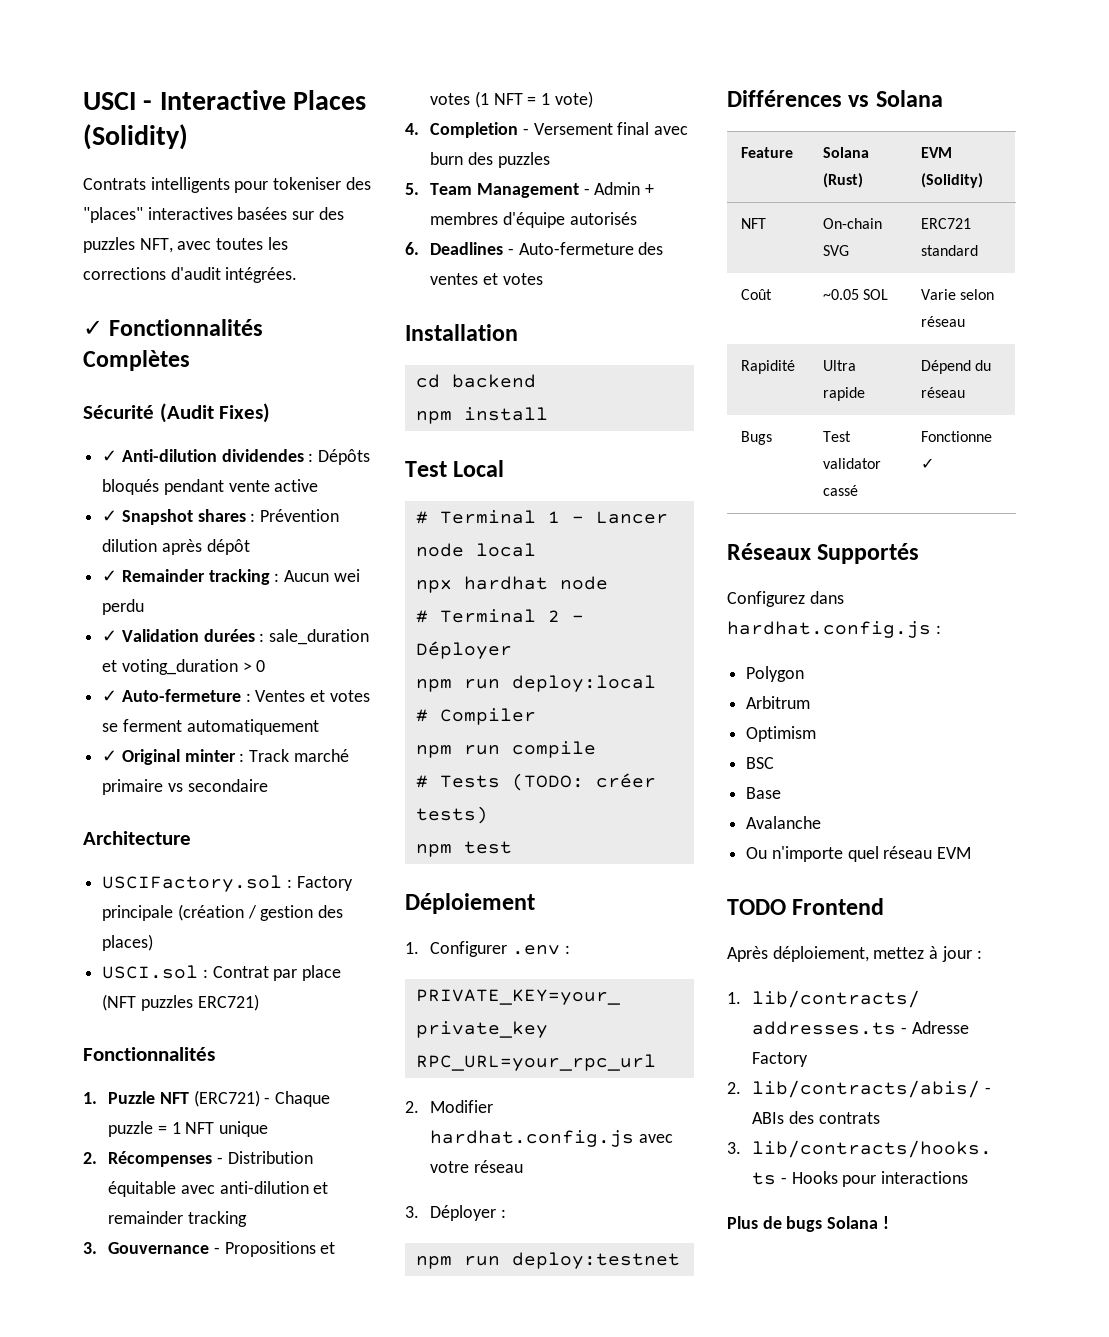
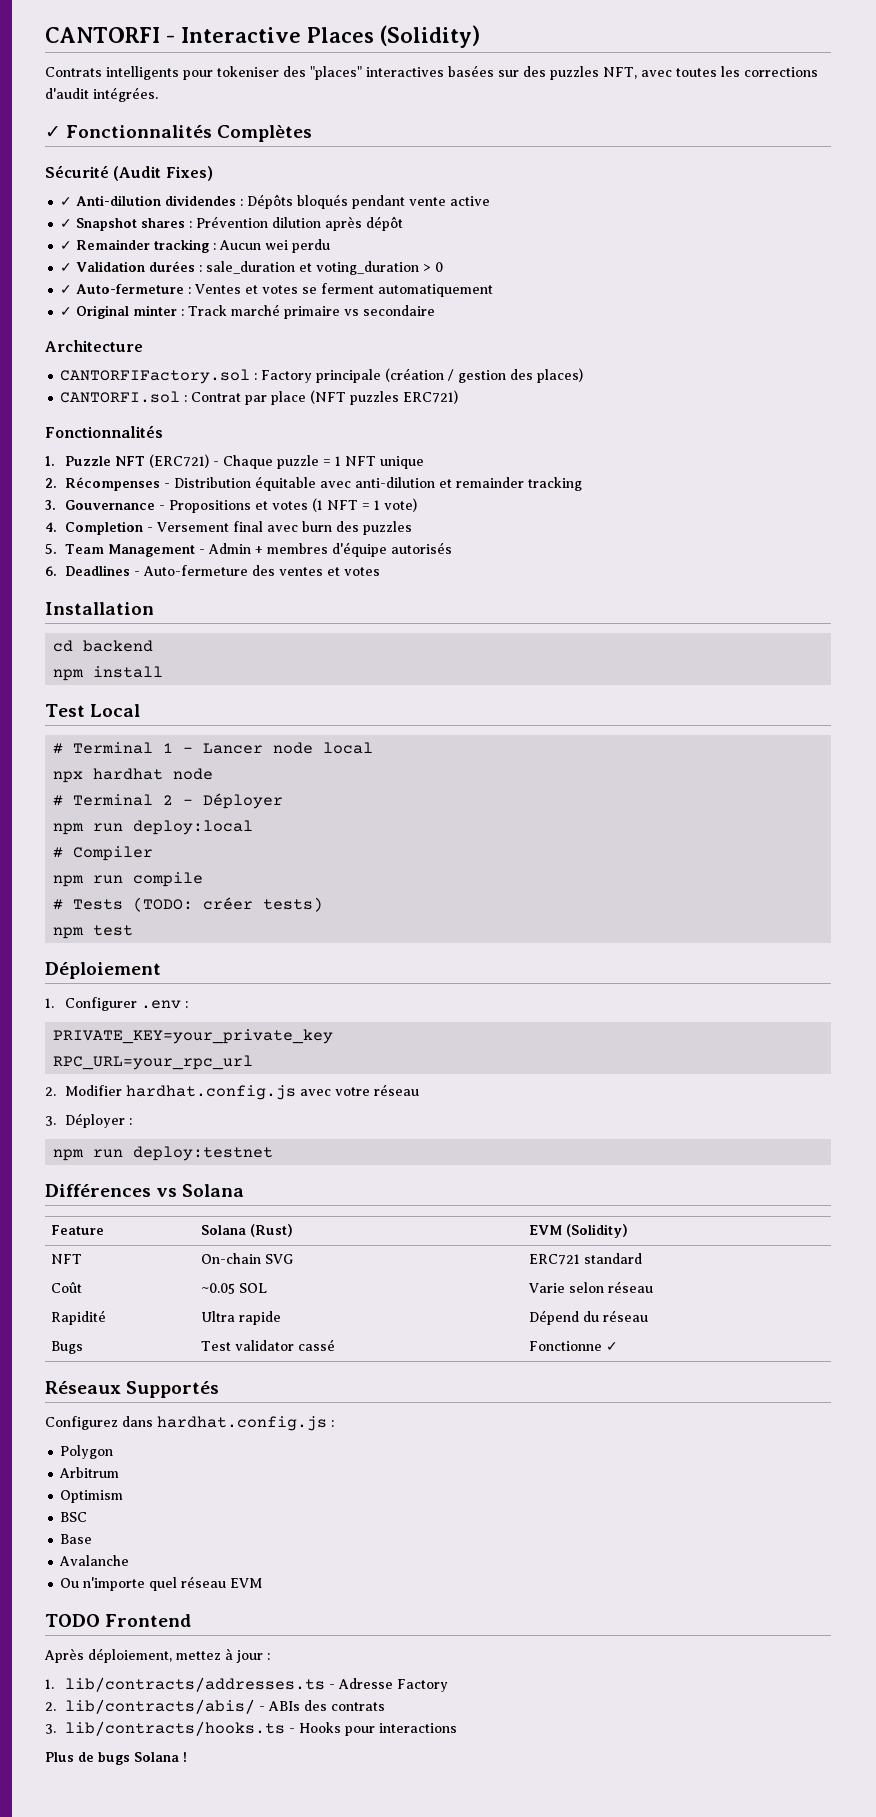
- USCI - Interactive Places (Solidity)
+ CANTORFI - Interactive Places (Solidity)
- USCIFactory.sol : Factory principale (création / gestion des places)
+ CANTORFIFactory.sol : Factory principale (création / gestion des places)
- USCI.sol : Contrat par place (NFT puzzles ERC721)
+ CANTORFI.sol : Contrat par place (NFT puzzles ERC721)

